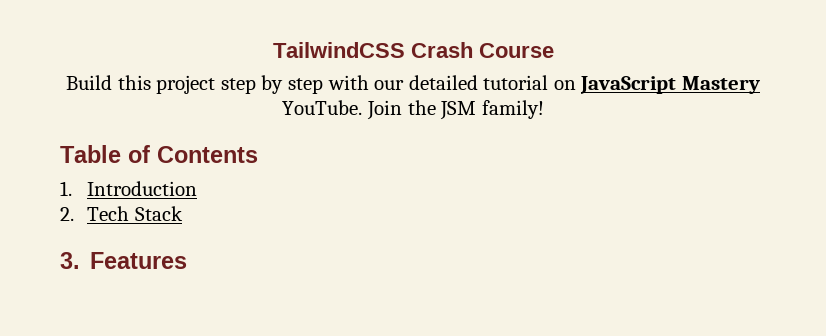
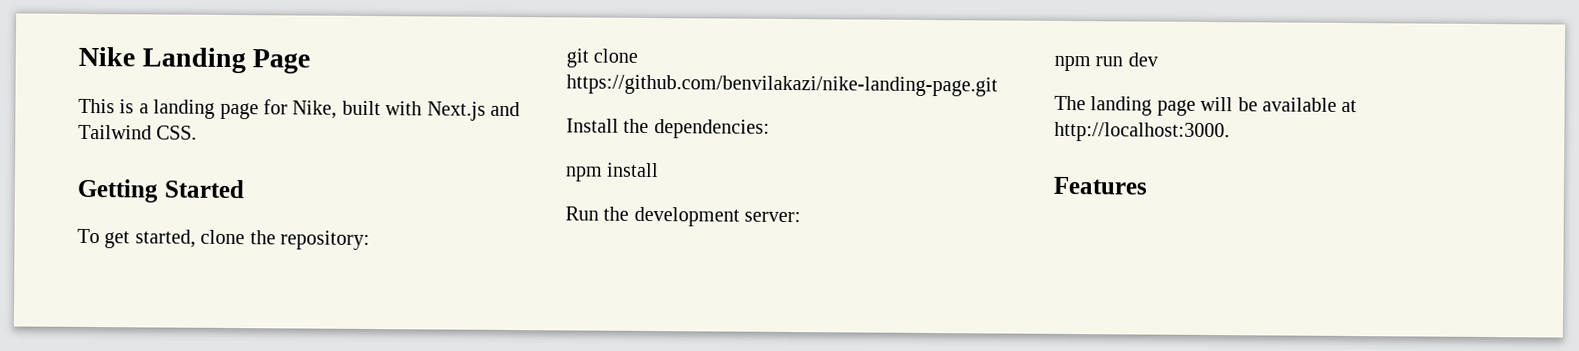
- TailwindCSS Crash Course
- Build this project step by step with our detailed tutorial on JavaScript Mastery YouTube. Join the JSM family!
- Table of Contents
- 1. Introduction
- 2. Tech Stack
- 3. Features
+ Nike Landing Page
+ This is a landing page for Nike, built with Next.js and Tailwind CSS.
+ Getting Started
+ To get started, clone the repository:
+ git clone https://github.com/benvilakazi/nike-landing-page.git
+ Install the dependencies:
+ npm install
+ Run the development server:
+ npm run dev
+ The landing page will be available at http://localhost:3000.
+ Features

